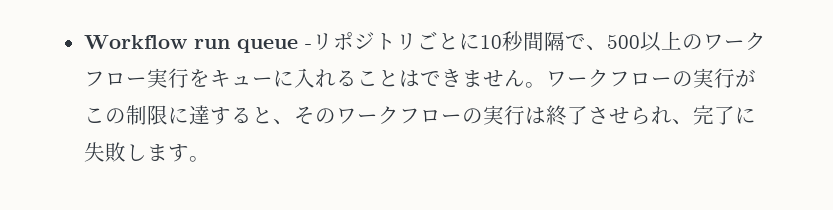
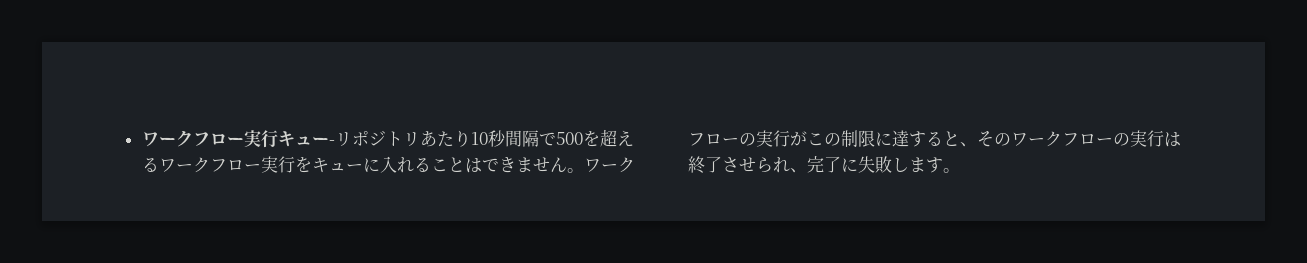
- Workflow run queue -リポジトリごとに10秒間隔で、500以上のワークフロー実行をキューに入れることはできません。
+ ワークフロー実行キュー-リポジトリあたり10秒間隔で500を超えるワークフロー実行をキューに入れることはできません。

